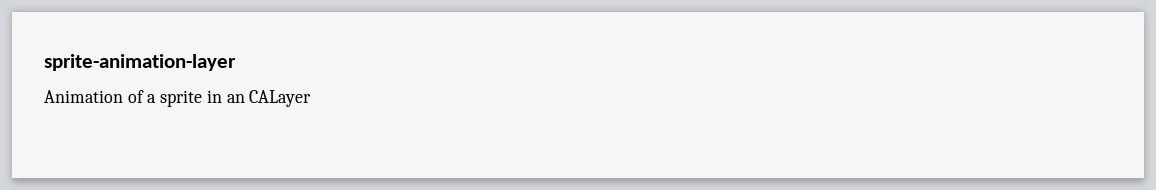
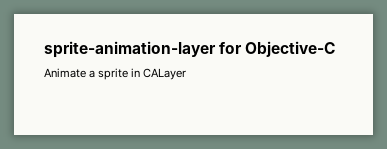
- sprite-animation-layer
- Animation of a sprite in an CALayer
+ sprite-animation-layer for Objective-C
+ Animate a sprite in CALayer

